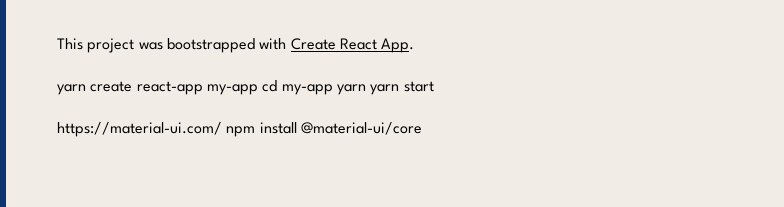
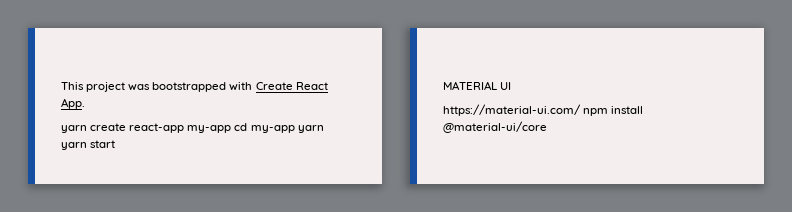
+ MATERIAL UI

